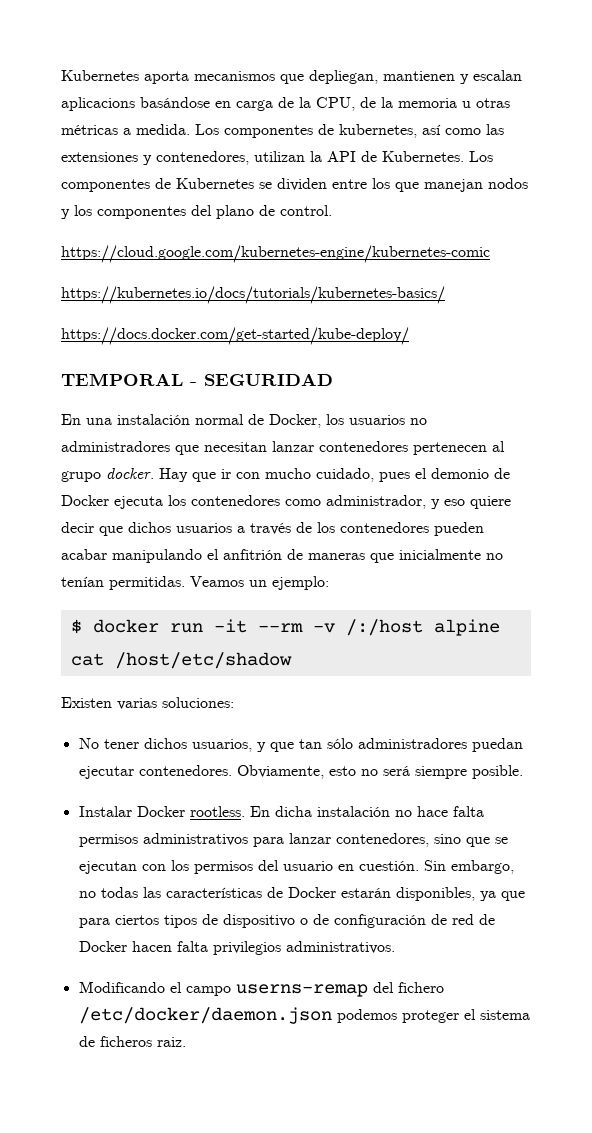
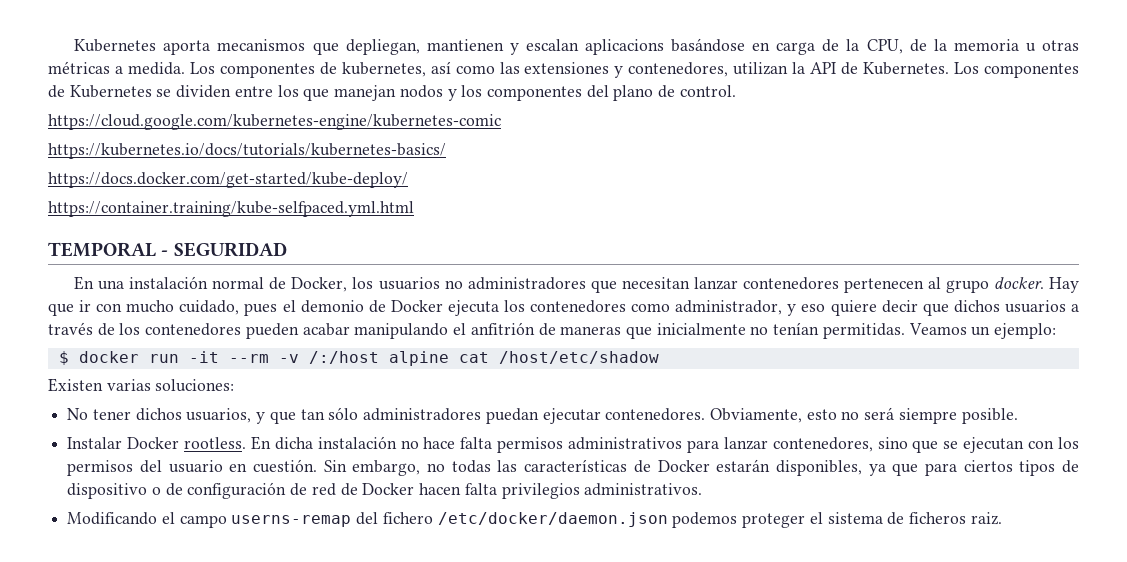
+ https://container.training/kube-selfpaced.yml.html

